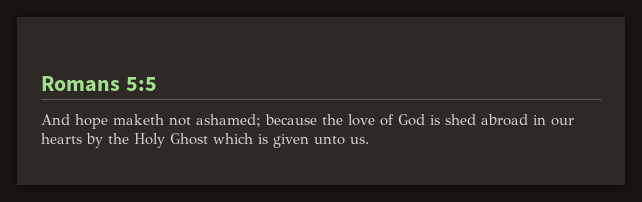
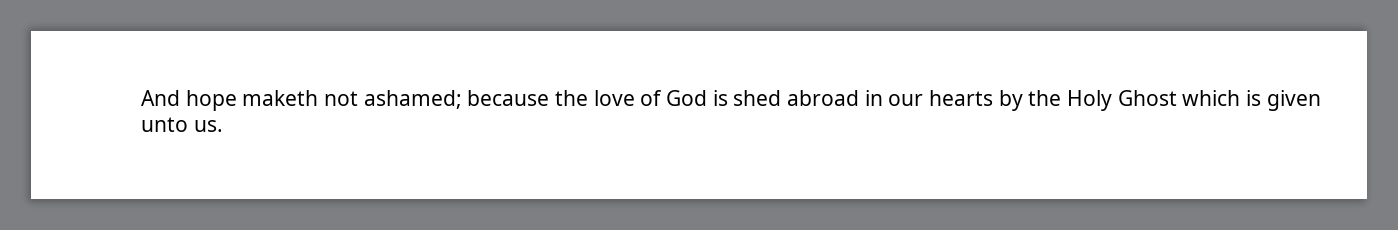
- Romans 5:5

